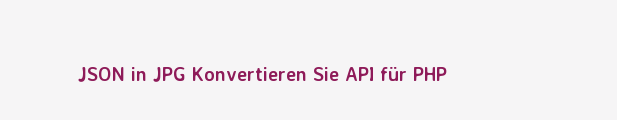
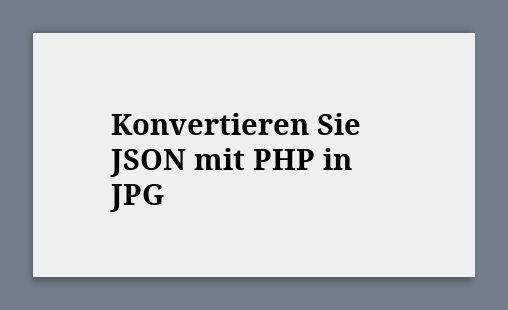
- JSON in JPG Konvertieren Sie API für PHP
+ Konvertieren Sie JSON mit PHP in JPG

